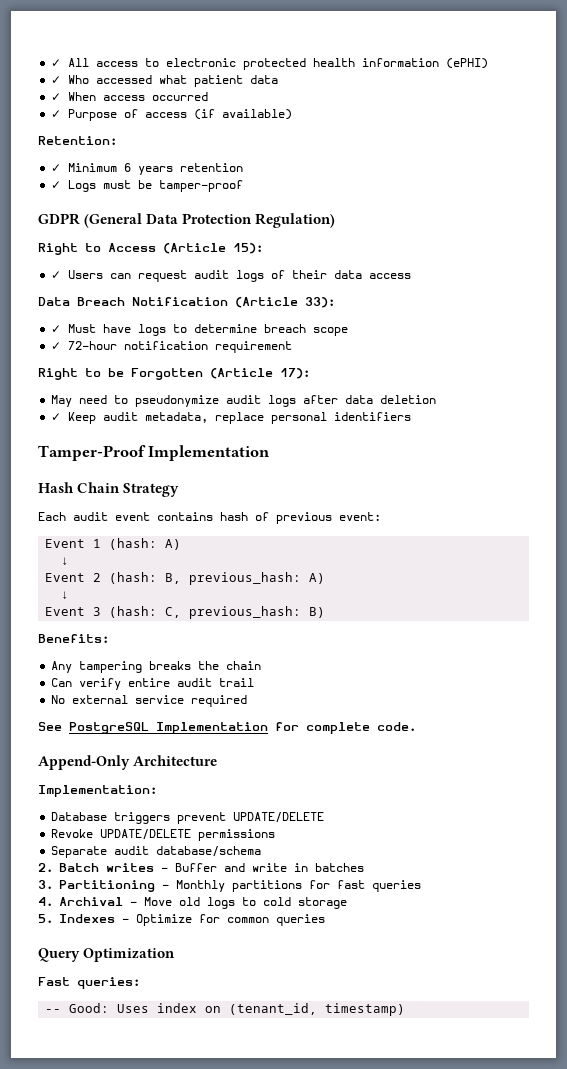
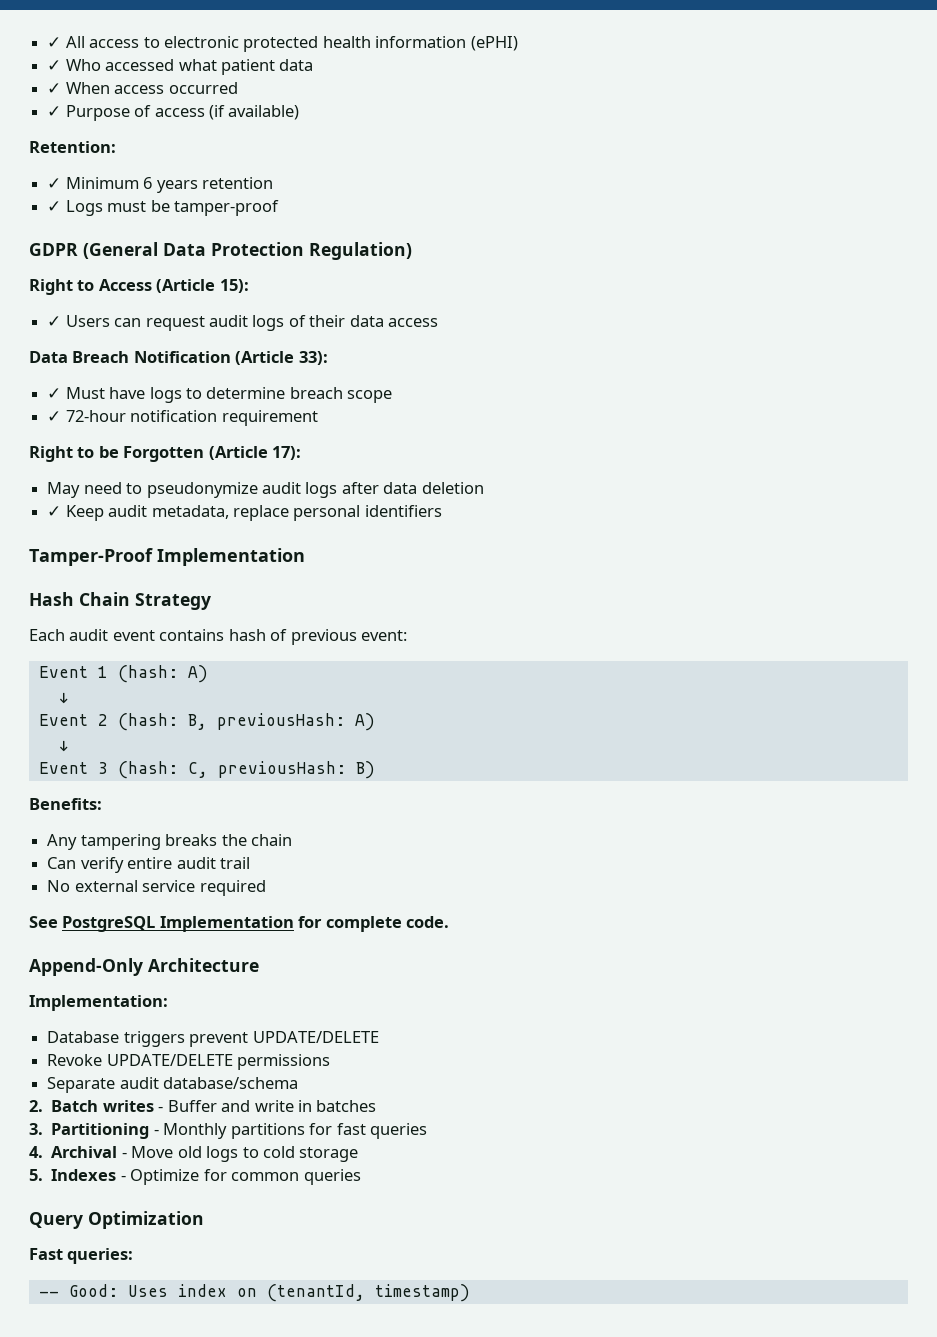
- Event 2 (hash: B, previous_hash: A)
+ Event 2 (hash: B, previousHash: A)
- Event 3 (hash: C, previous_hash: B)
+ Event 3 (hash: C, previousHash: B)
- -- Good: Uses index on (tenant_id, timestamp)
+ -- Good: Uses index on (tenantId, timestamp)

